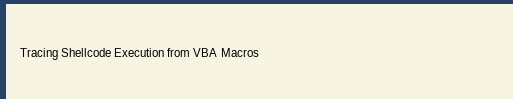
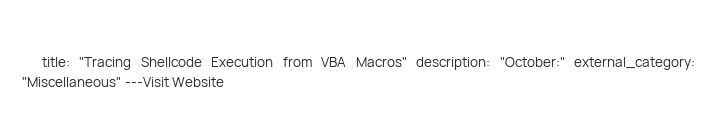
- Tracing Shellcode Execution from VBA Macros
+ title: "Tracing Shellcode Execution from VBA Macros" description: "October:" external_category: "Miscellaneous" ---Visit Website

